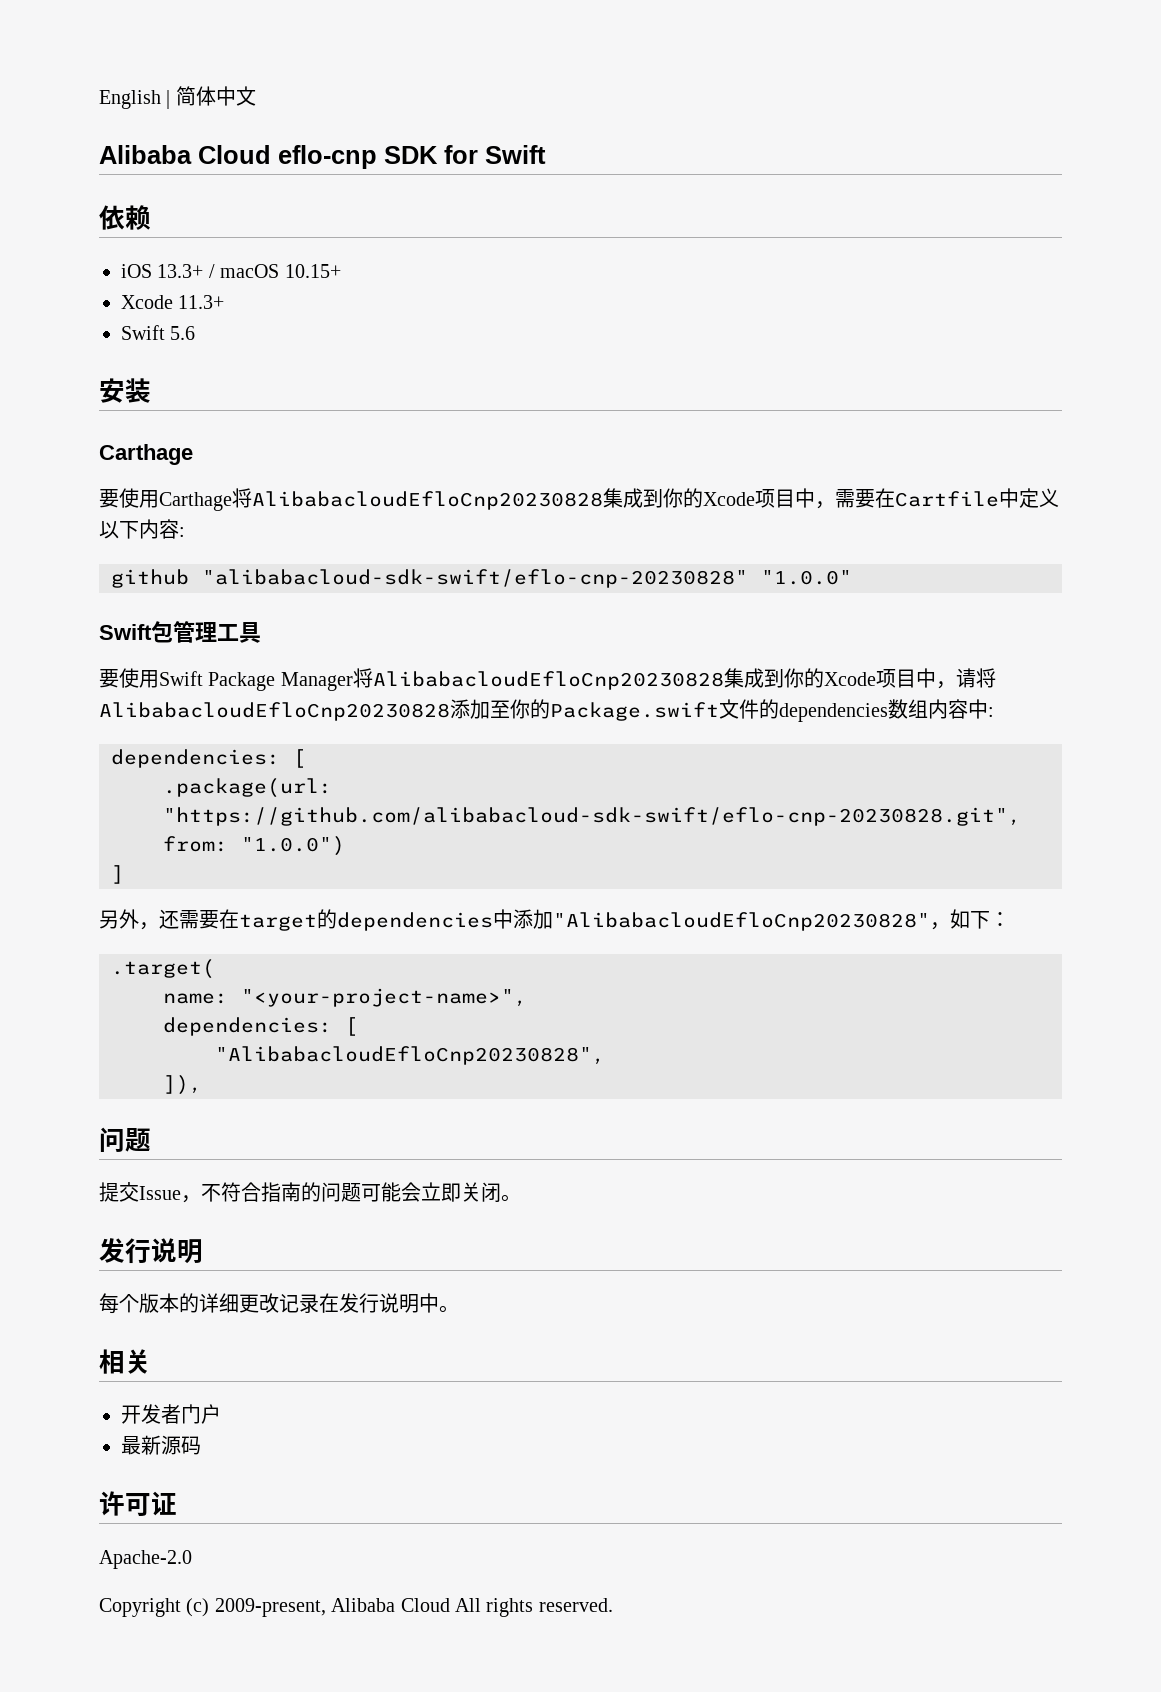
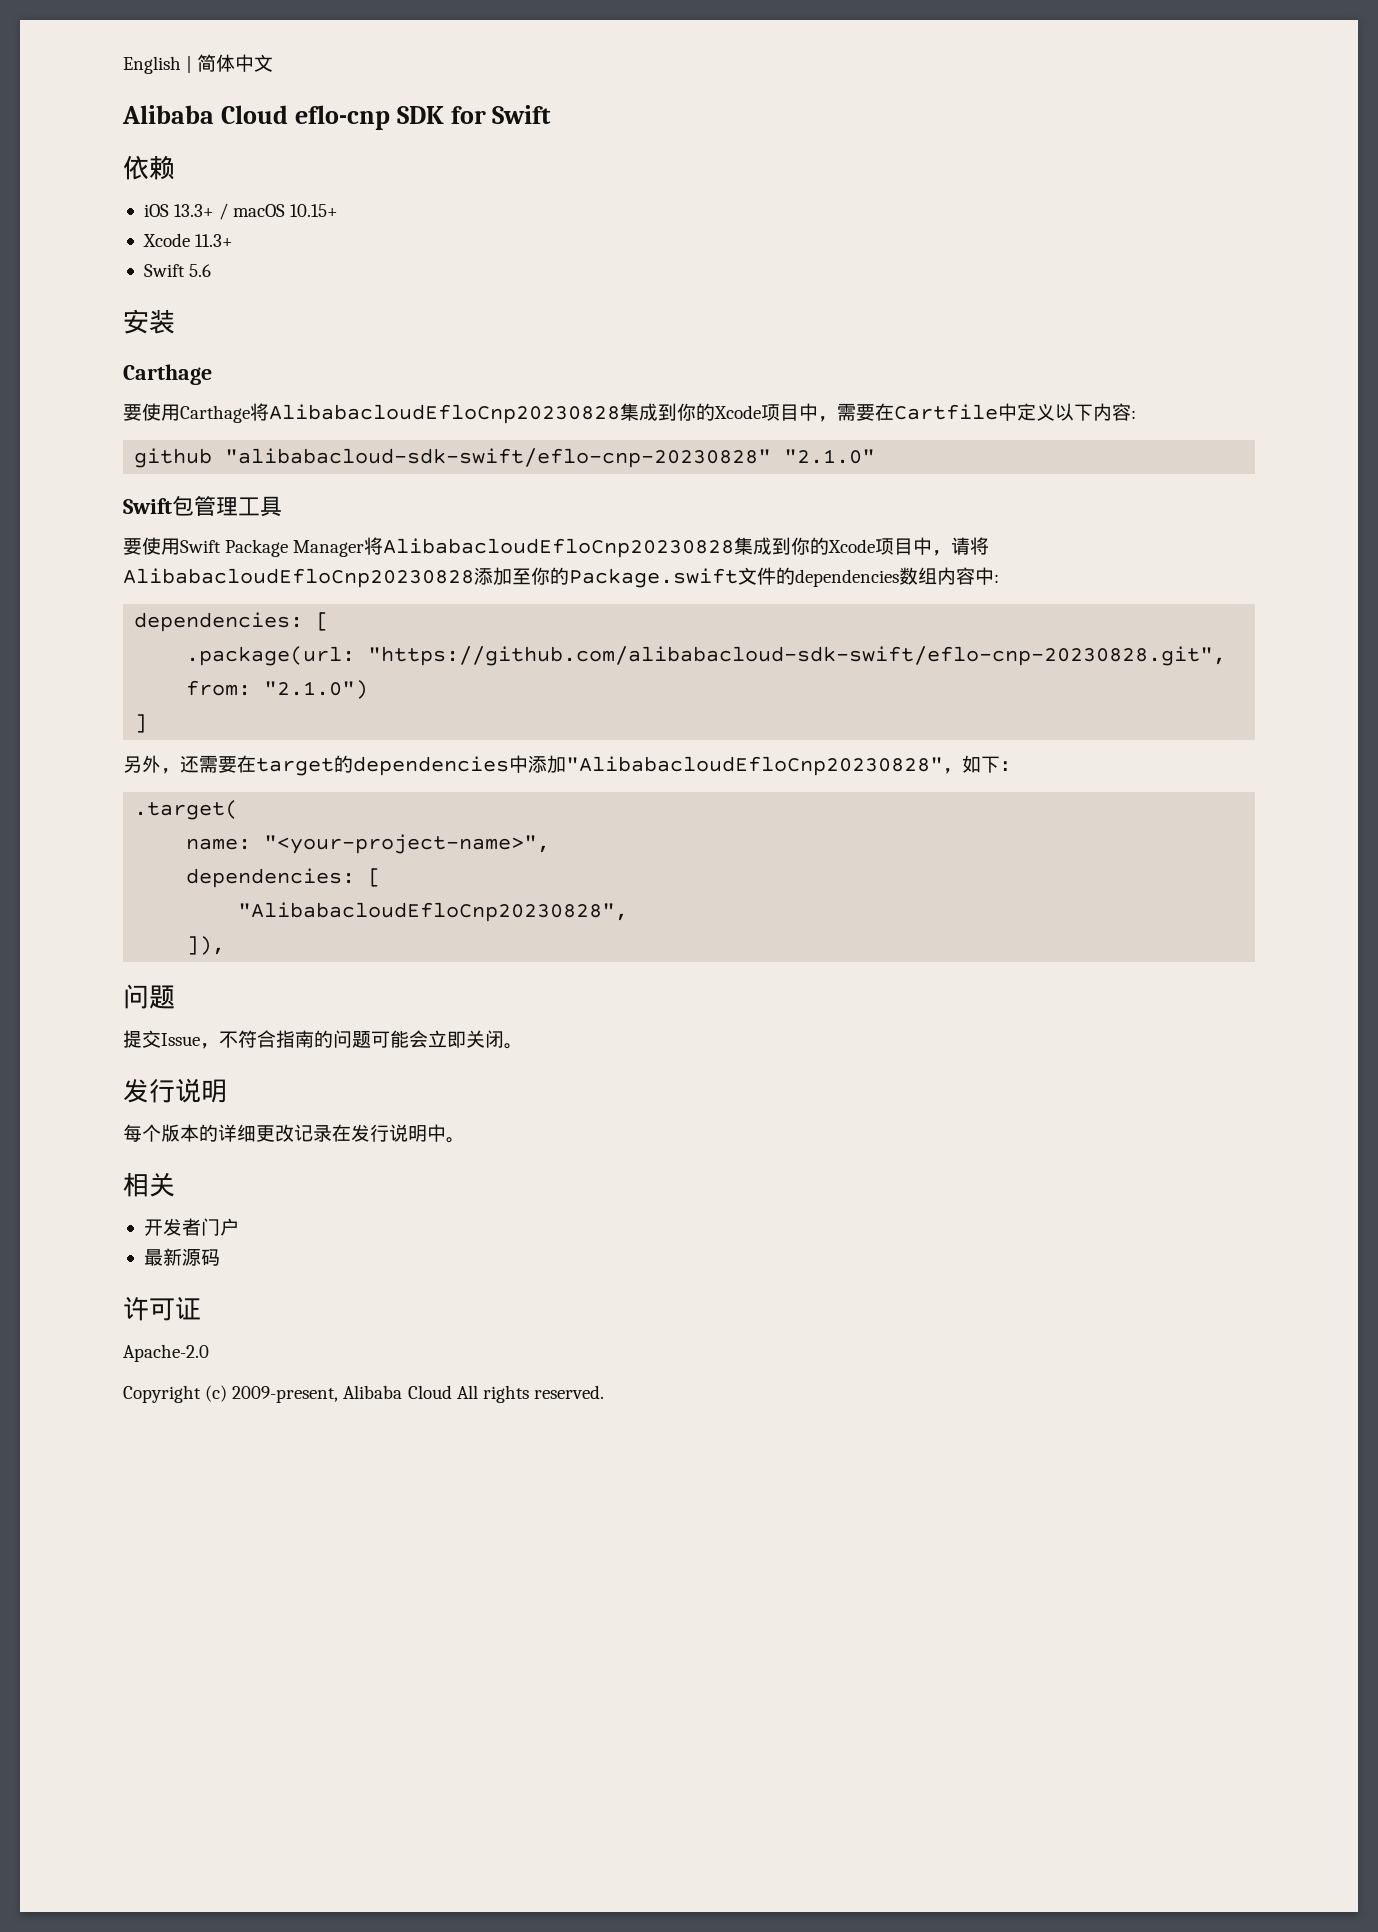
- github "alibabacloud-sdk-swift/eflo-cnp-20230828" "1.0.0"
+ github "alibabacloud-sdk-swift/eflo-cnp-20230828" "2.1.0"
- .package(url: "https://github.com/alibabacloud-sdk-swift/eflo-cnp-20230828.git", from: "1.0.0")
+ .package(url: "https://github.com/alibabacloud-sdk-swift/eflo-cnp-20230828.git", from: "2.1.0")

